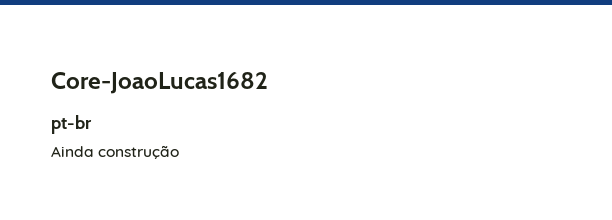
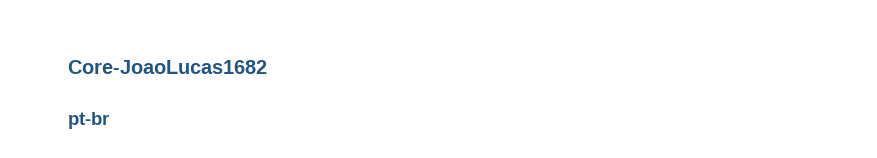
- Ainda construção

